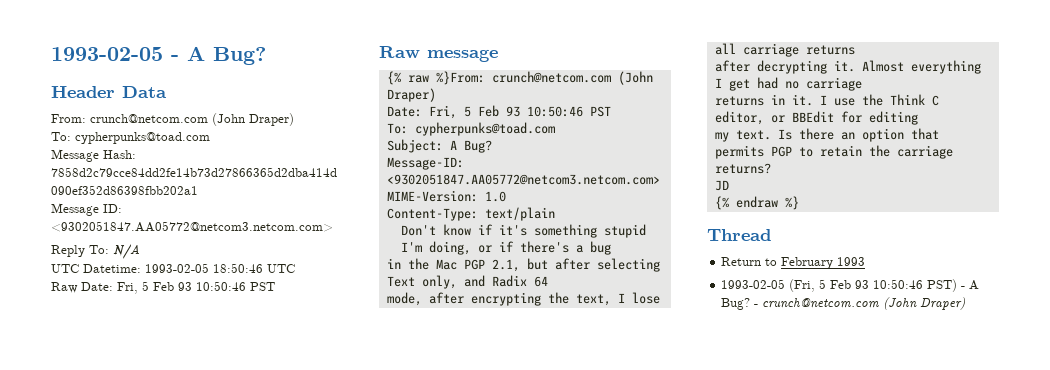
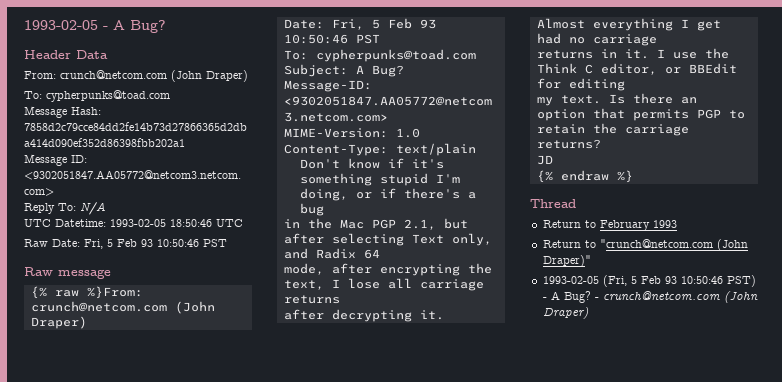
+ Return to "crunch@netcom.com (John Draper)"

